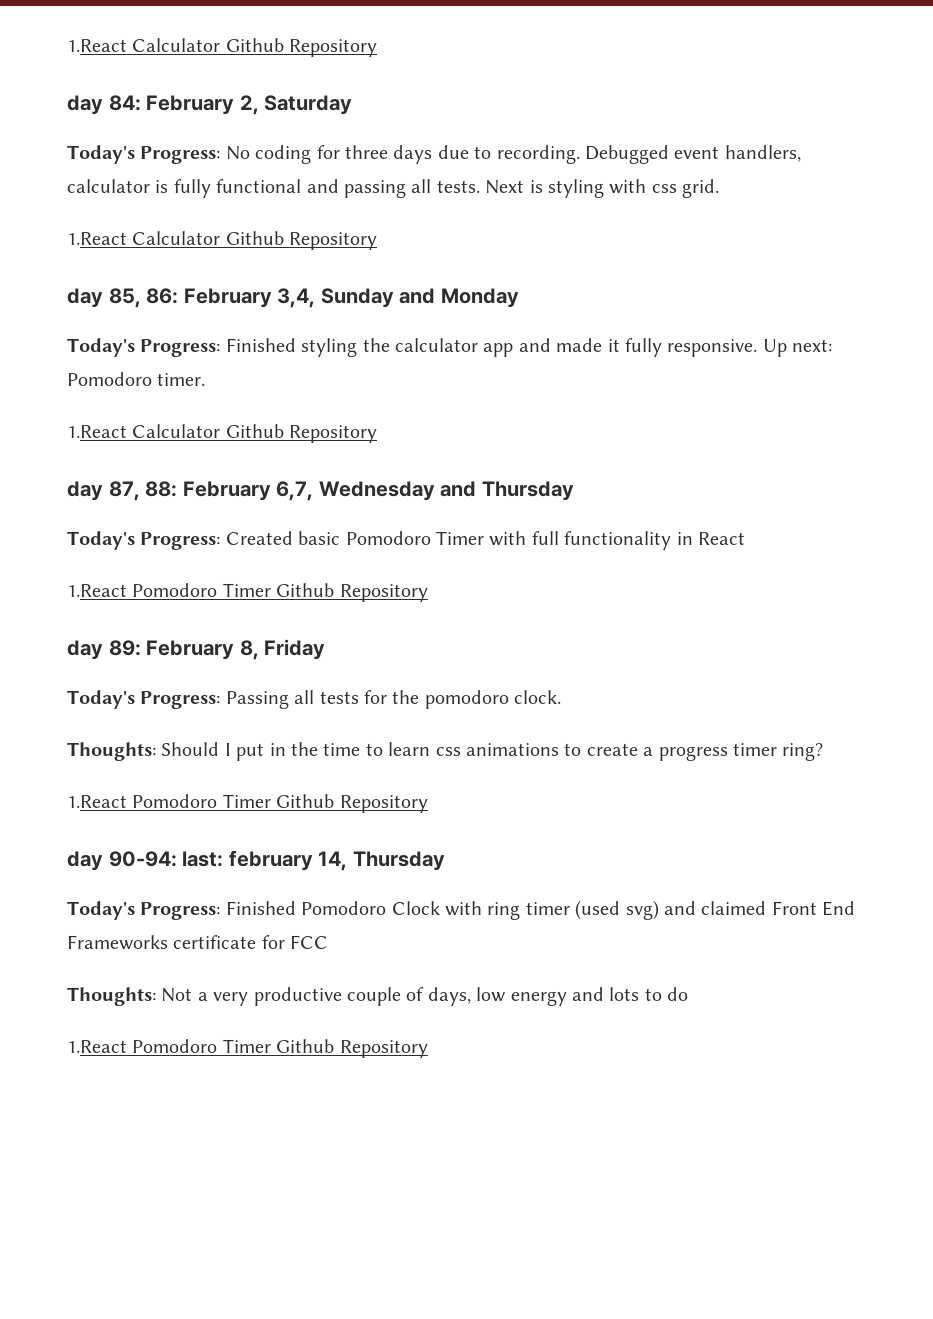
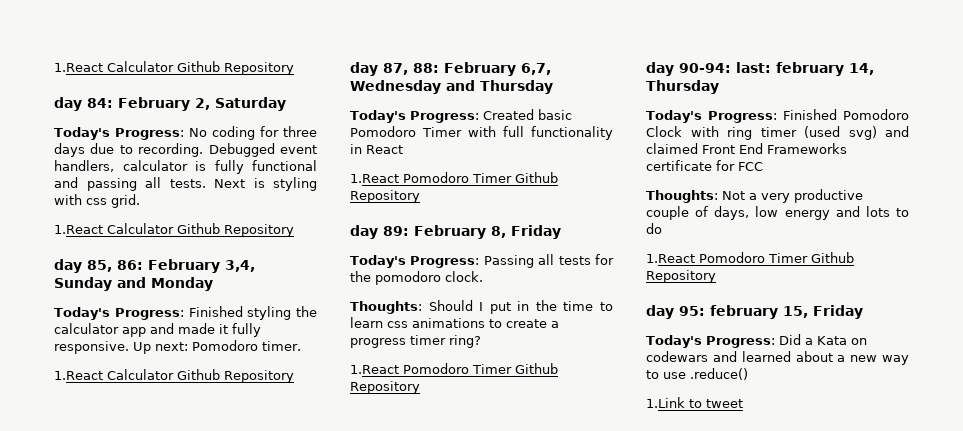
+ day 95: february 15, Friday
+ Today's Progress: Did a Kata on codewars and learned about a new way to use .reduce()
+ 1.Link to tweet

